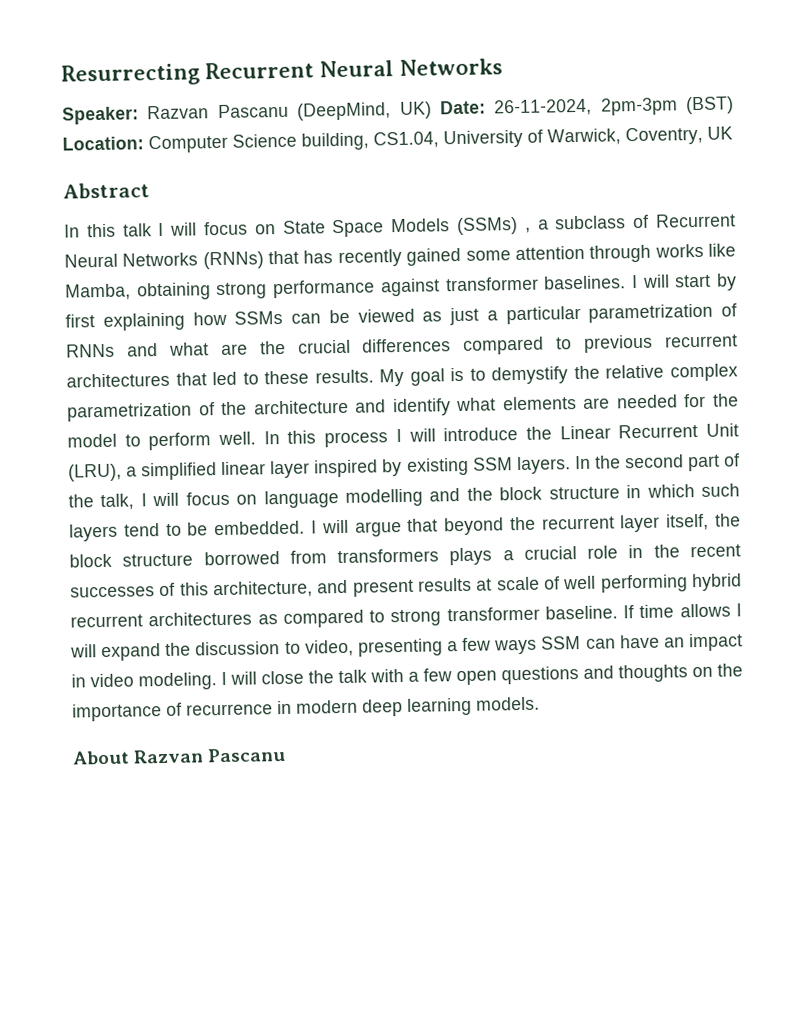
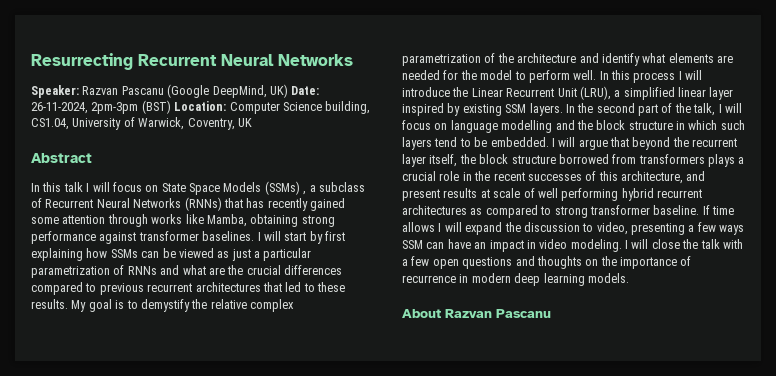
- Speaker: Razvan Pascanu (DeepMind, UK) Date: 26-11-2024, 2pm-3pm (BST) Location: Computer Science building, CS1.04, University of Warwick, Coventry, UK
+ Speaker: Razvan Pascanu (Google DeepMind, UK) Date: 26-11-2024, 2pm-3pm (BST) Location: Computer Science building, CS1.04, University of Warwick, Coventry, UK

